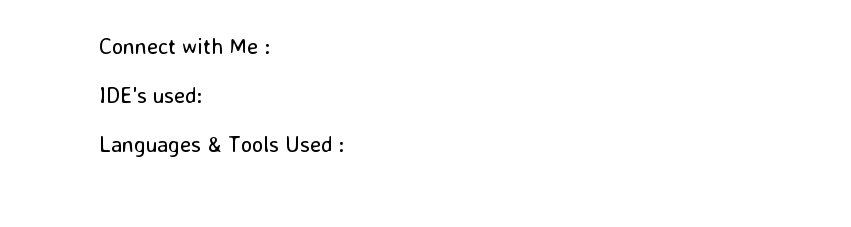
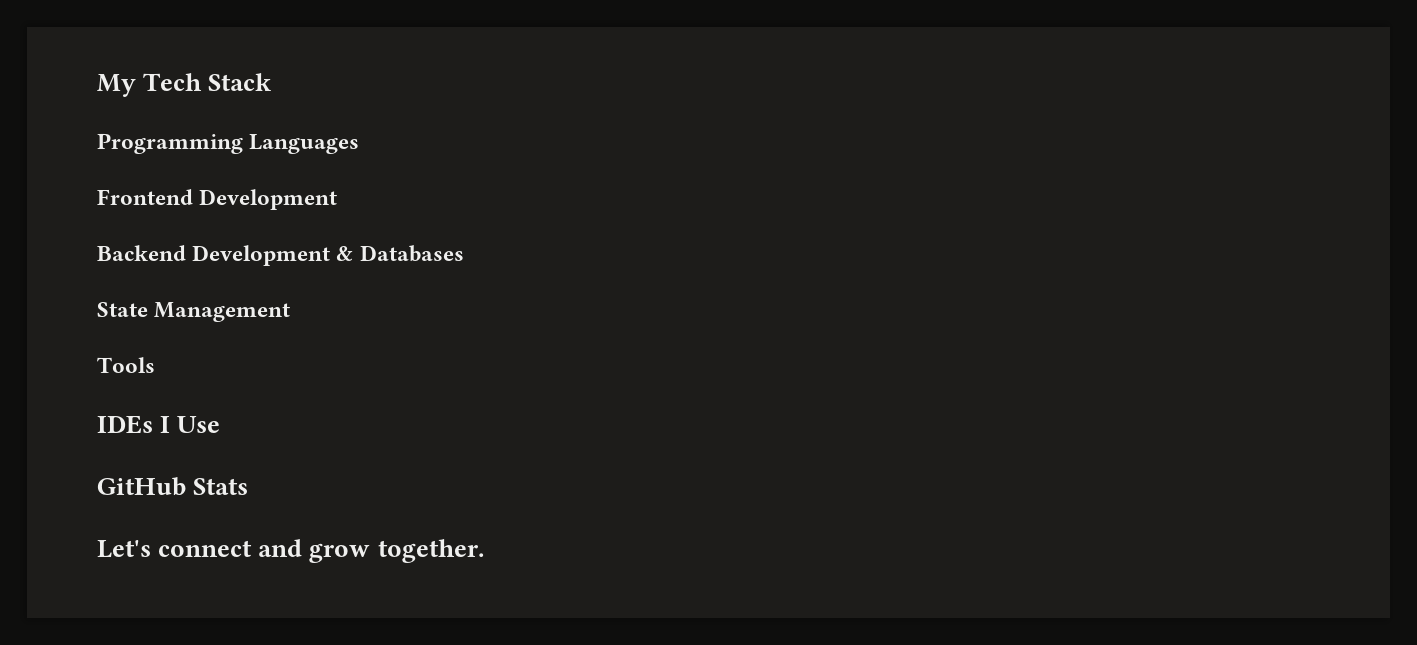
- Connect with Me :
- IDE's used:
- Languages & Tools Used :
+ My Tech Stack
+ Programming Languages
+ Frontend Development
+ Backend Development & Databases
+ State Management
+ Tools
+ IDEs I Use
+ GitHub Stats
+ Let's connect and grow together.

